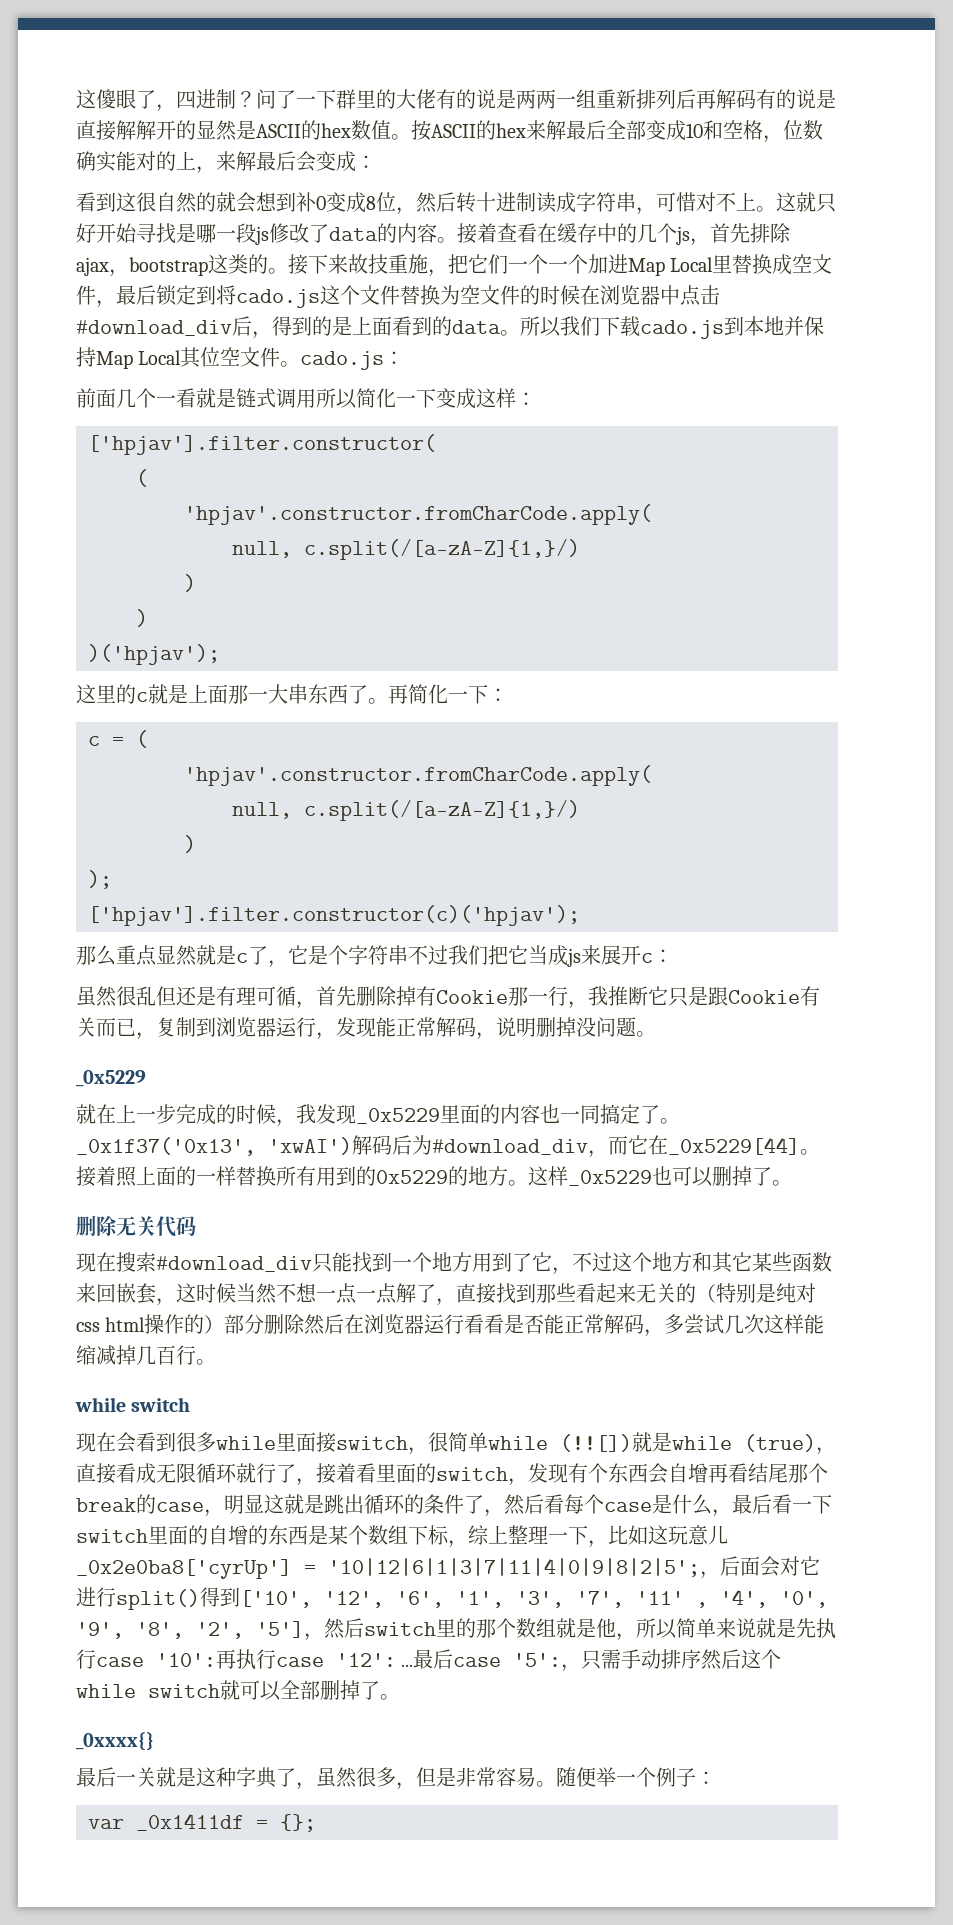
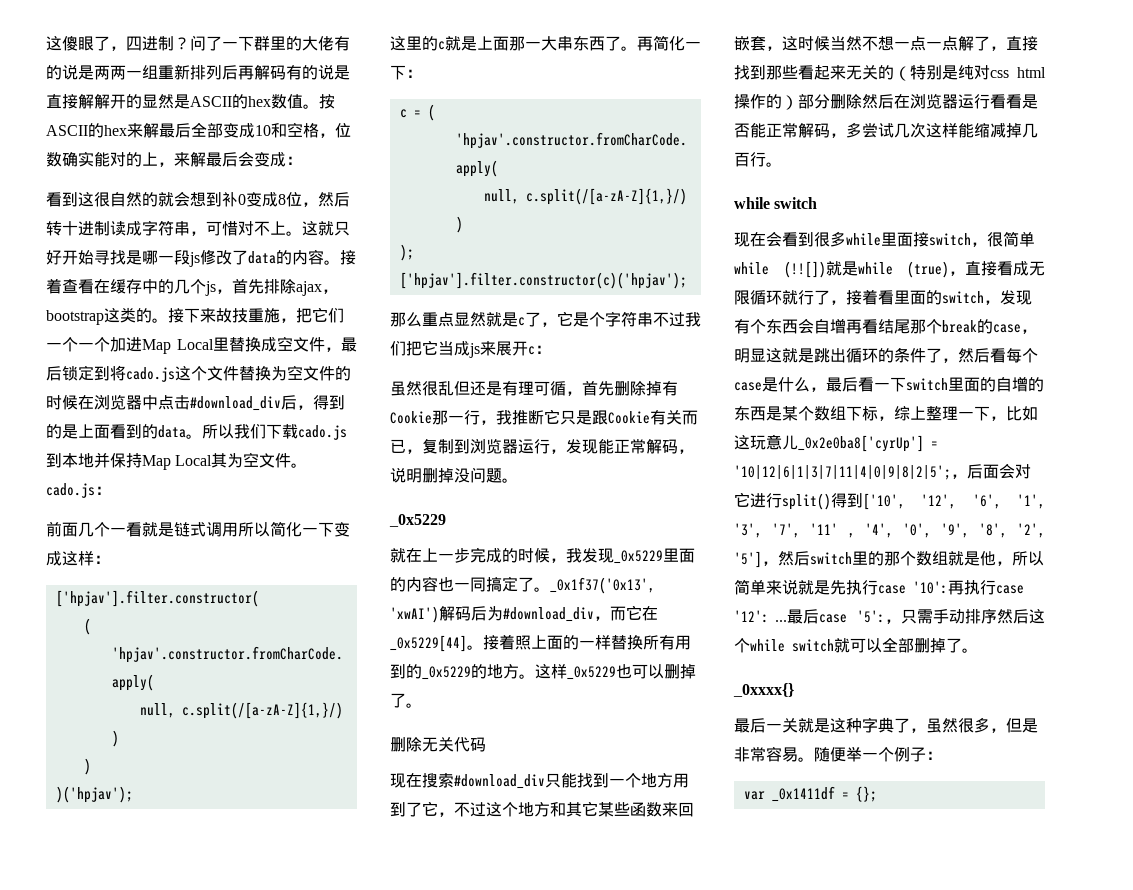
- 所以我们下载cado.js到本地并保持Map Local其位空文件。cado.js：
+ 所以我们下载cado.js到本地并保持Map Local其为空文件。cado.js：
- 接着照上面的一样替换所有用到的0x5229的地方。
+ 接着照上面的一样替换所有用到的_0x5229的地方。

